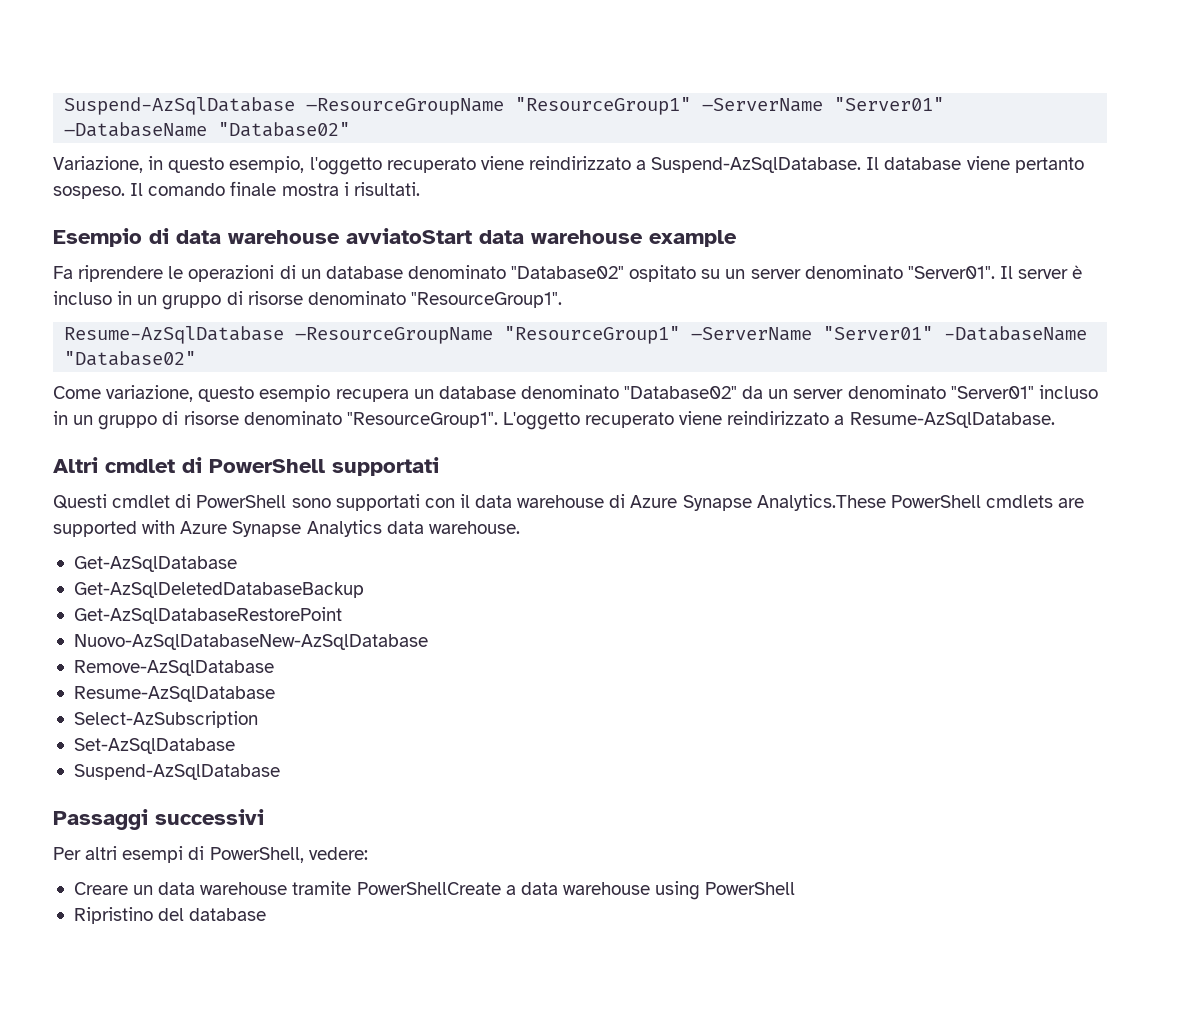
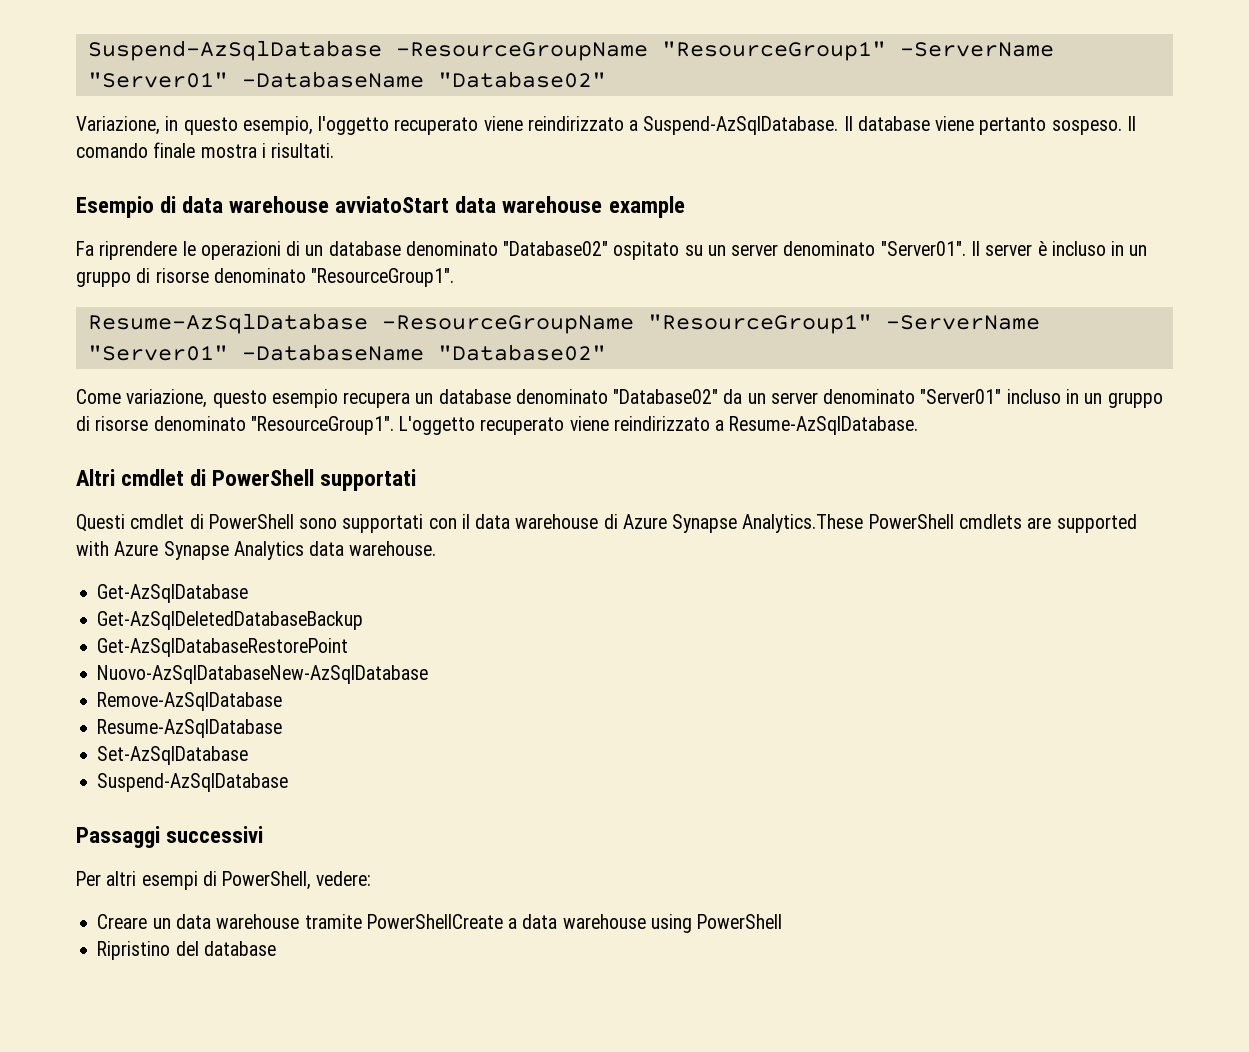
- Select-AzSubscription

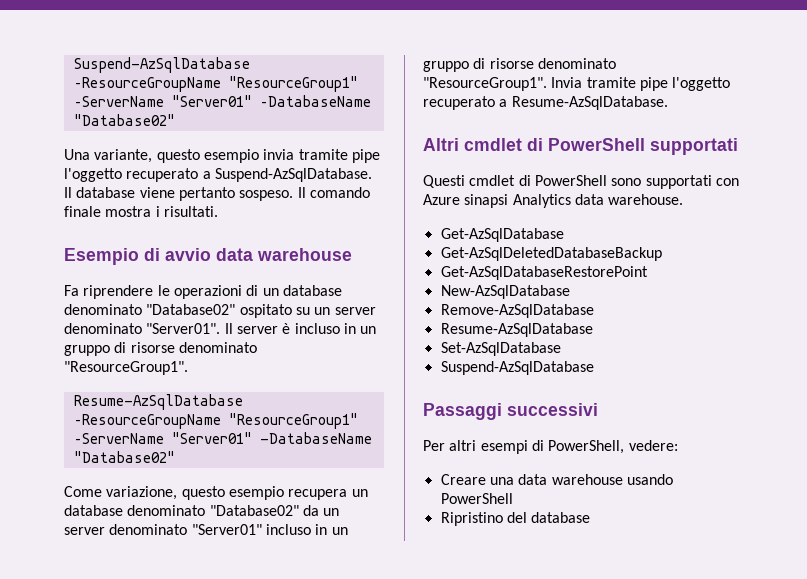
- Variazione, in questo esempio, l'oggetto recuperato viene reindirizzato a Suspend-AzSqlDatabase.
+ Una variante, questo esempio invia tramite pipe l'oggetto recuperato a Suspend-AzSqlDatabase.
- Esempio di data warehouse avviatoStart data warehouse example
+ Esempio di avvio data warehouse
- L'oggetto recuperato viene reindirizzato a Resume-AzSqlDatabase.
+ Invia tramite pipe l'oggetto recuperato a Resume-AzSqlDatabase.
- Questi cmdlet di PowerShell sono supportati con il data warehouse di Azure Synapse Analytics.These PowerShell cmdlets are supported with Azure Synapse Analytics data warehouse.
+ Questi cmdlet di PowerShell sono supportati con Azure sinapsi Analytics data warehouse.
- Nuovo-AzSqlDatabaseNew-AzSqlDatabase
+ New-AzSqlDatabase
- Creare un data warehouse tramite PowerShellCreate a data warehouse using PowerShell
+ Creare una data warehouse usando PowerShell

